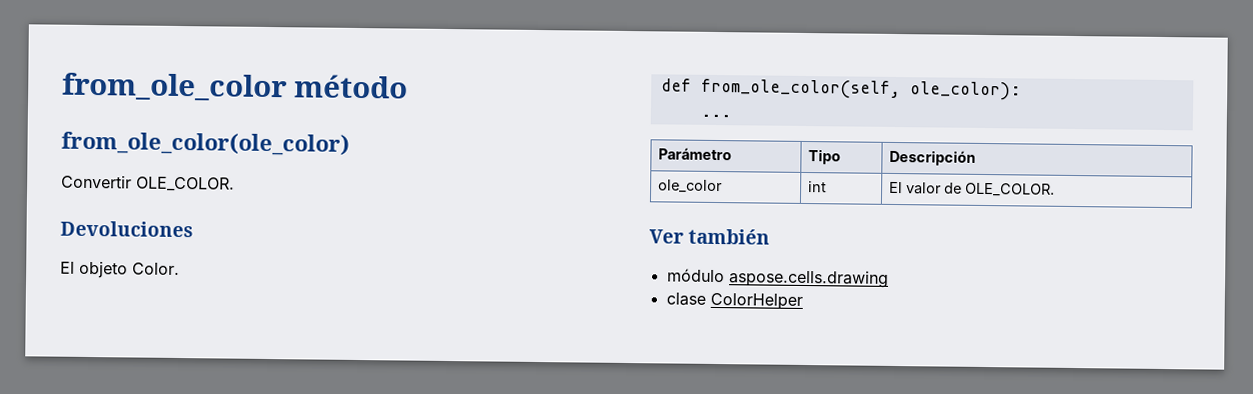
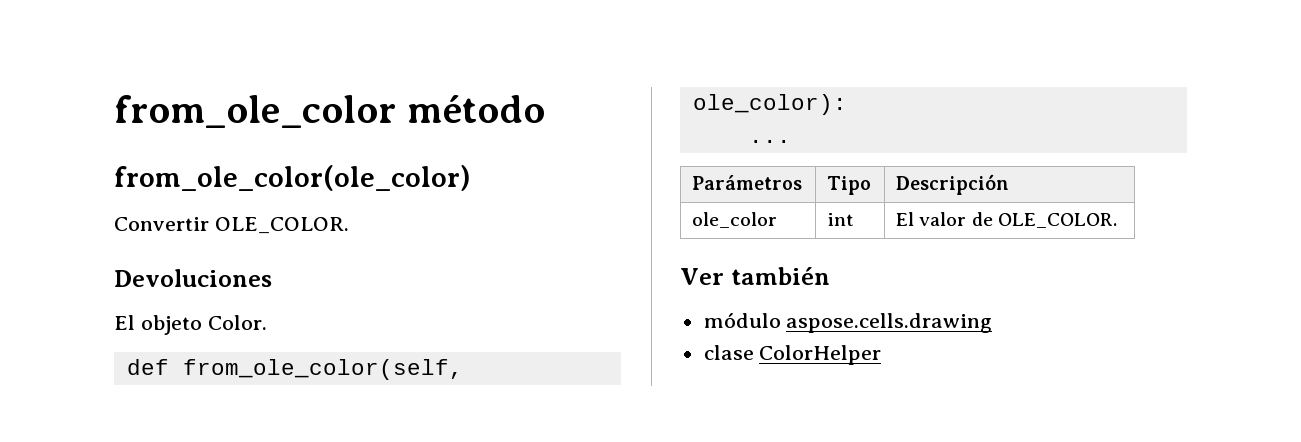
- Parámetro | Tipo | Descripción
+ Parámetros | Tipo | Descripción

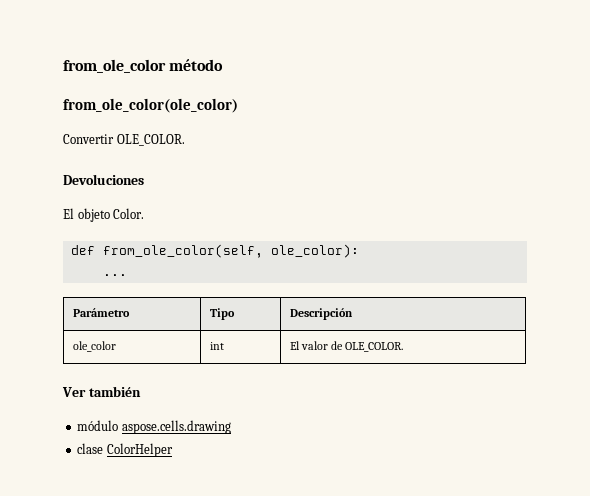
- Parámetros | Tipo | Descripción
+ Parámetro | Tipo | Descripción

